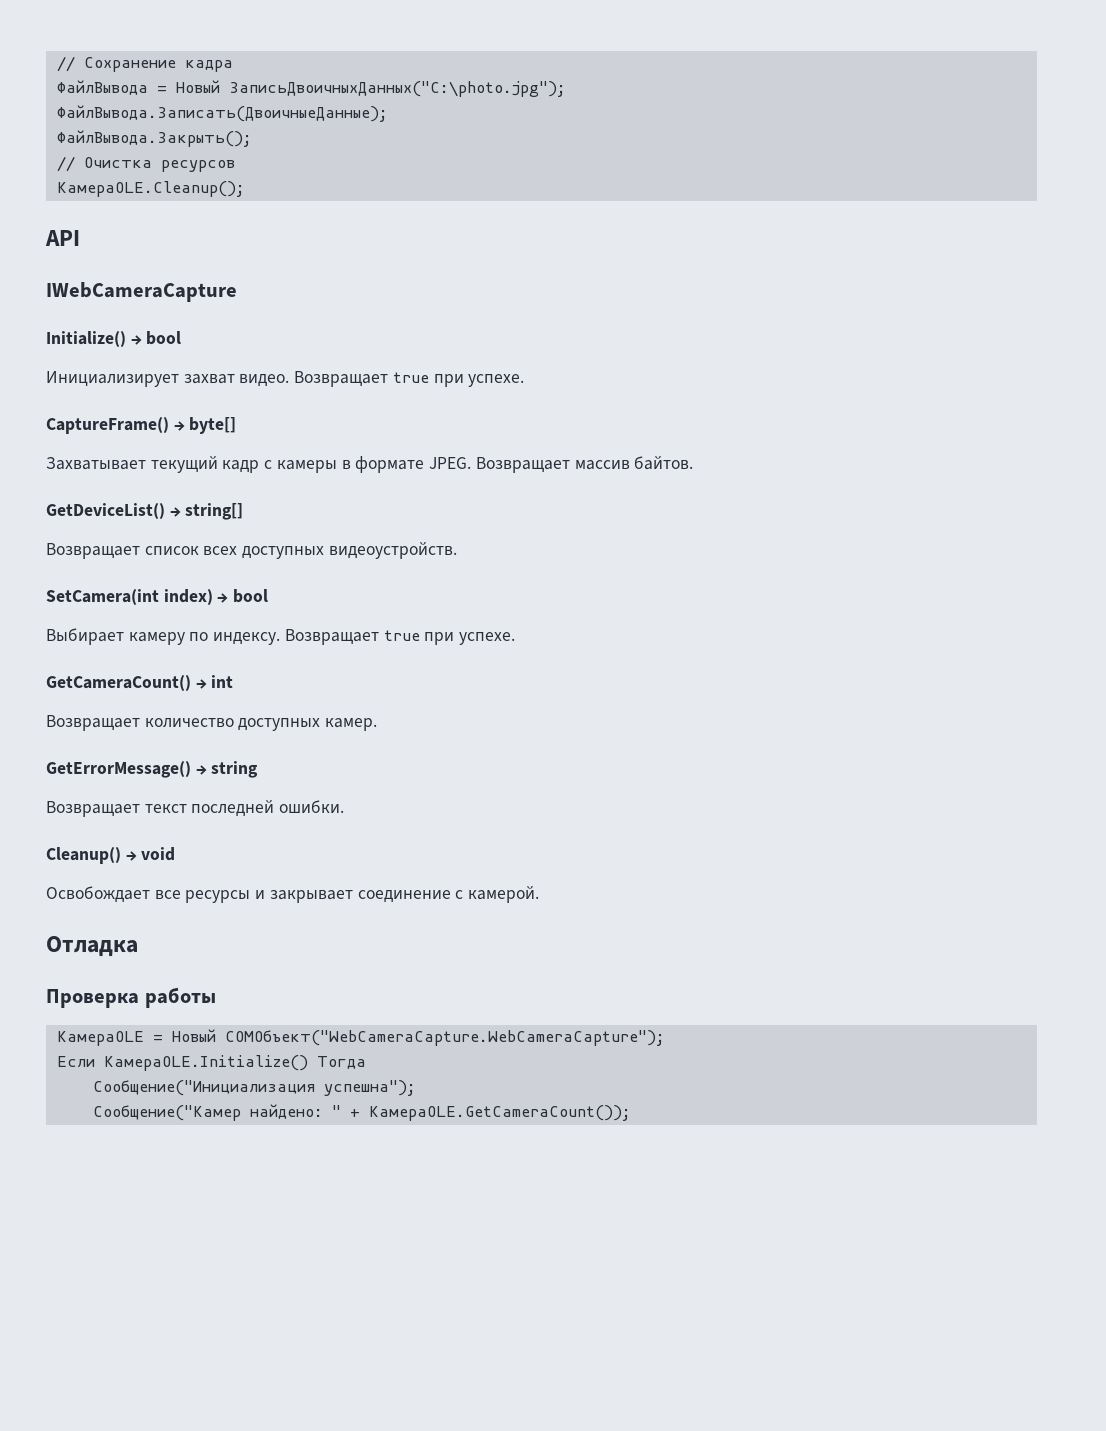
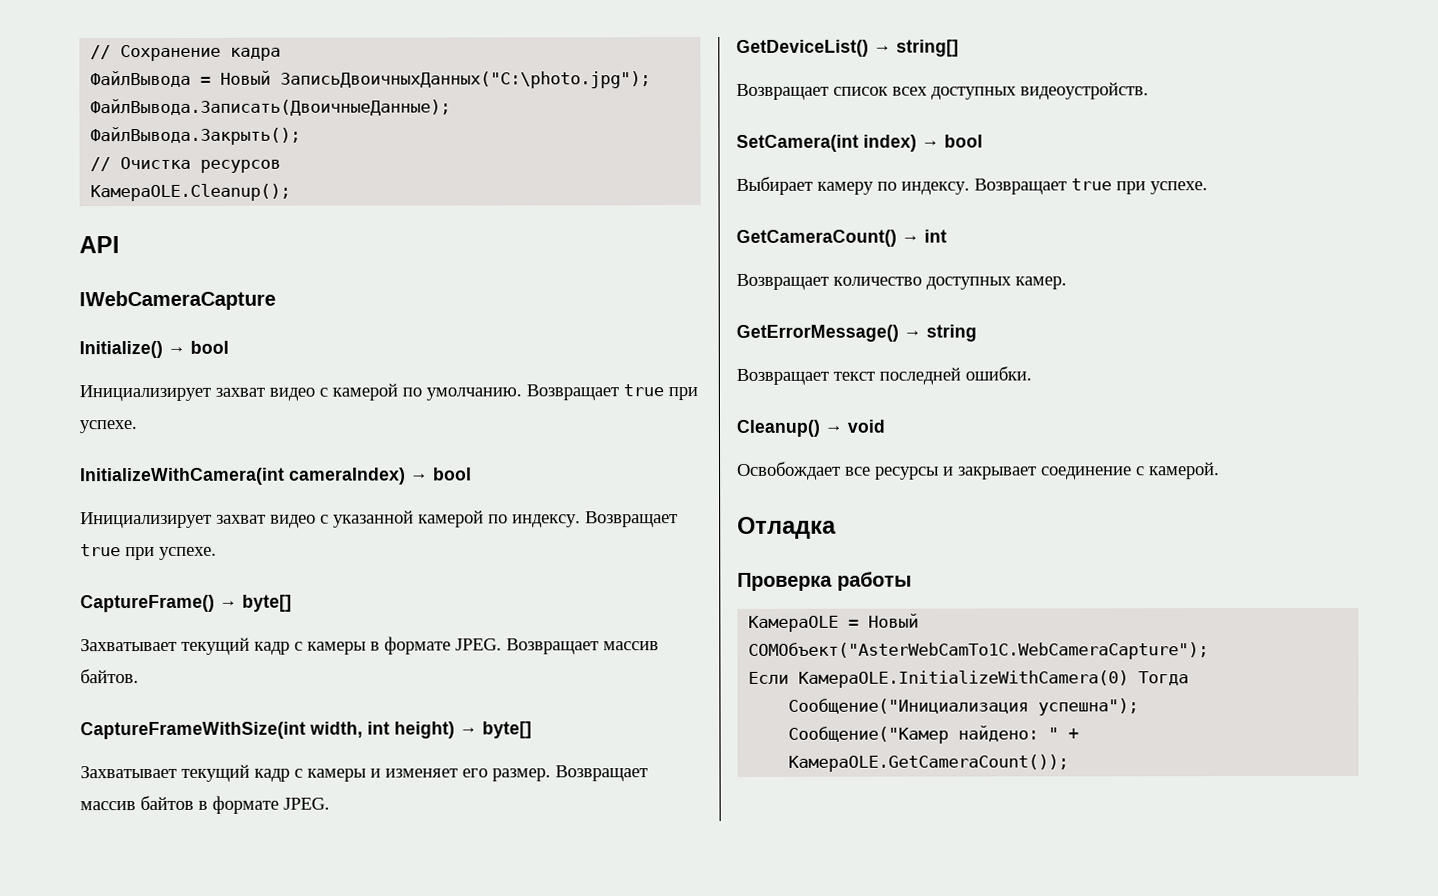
- Инициализирует захват видео.
+ Инициализирует захват видео с камерой по умолчанию. Возвращает true при успехе.
+ InitializeWithCamera(int cameraIndex) → bool
+ Инициализирует захват видео с указанной камерой по индексу.
+ CaptureFrameWithSize(int width, int height) → byte[]
+ Захватывает текущий кадр с камеры и изменяет его размер. Возвращает массив байтов в формате JPEG.
- КамераOLE = Новый COMОбъект("WebCameraCapture.WebCameraCapture");
+ КамераOLE = Новый COMОбъект("AsterWebCamTo1C.WebCameraCapture");
- Если КамераOLE.Initialize() Тогда
+ Если КамераOLE.InitializeWithCamera(0) Тогда

